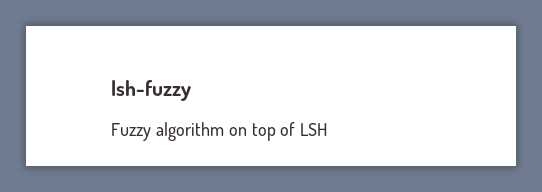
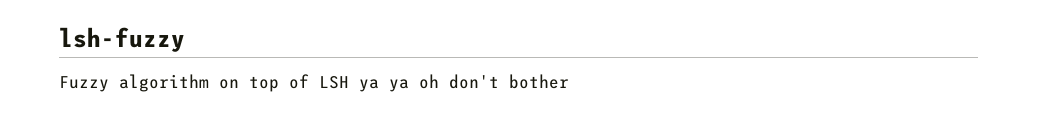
- Fuzzy algorithm on top of LSH
+ Fuzzy algorithm on top of LSH ya ya oh don't bother

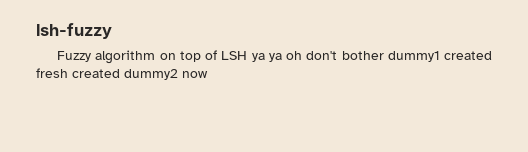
- Fuzzy algorithm on top of LSH ya ya oh don't bother
+ Fuzzy algorithm on top of LSH ya ya oh don't bother dummy1 created fresh created dummy2 now

